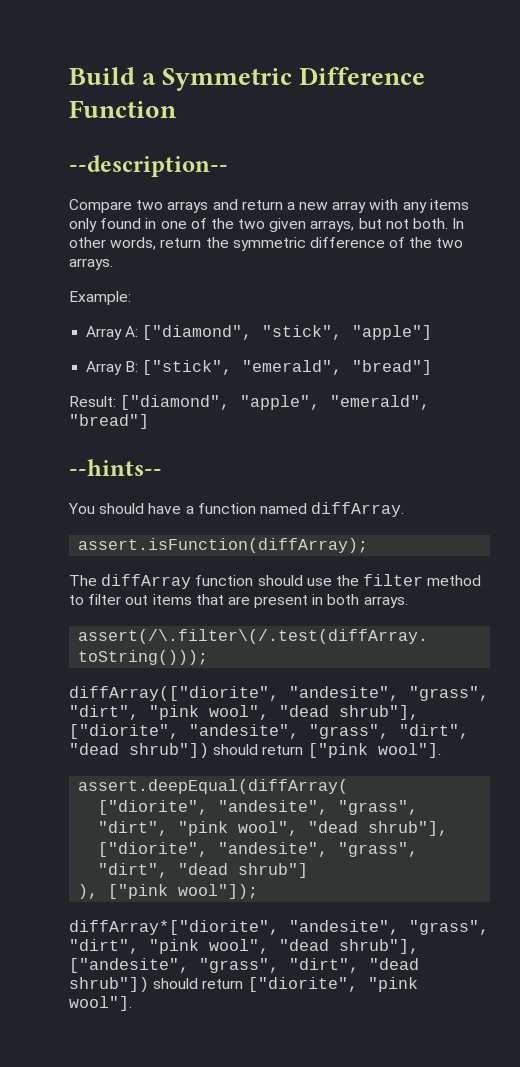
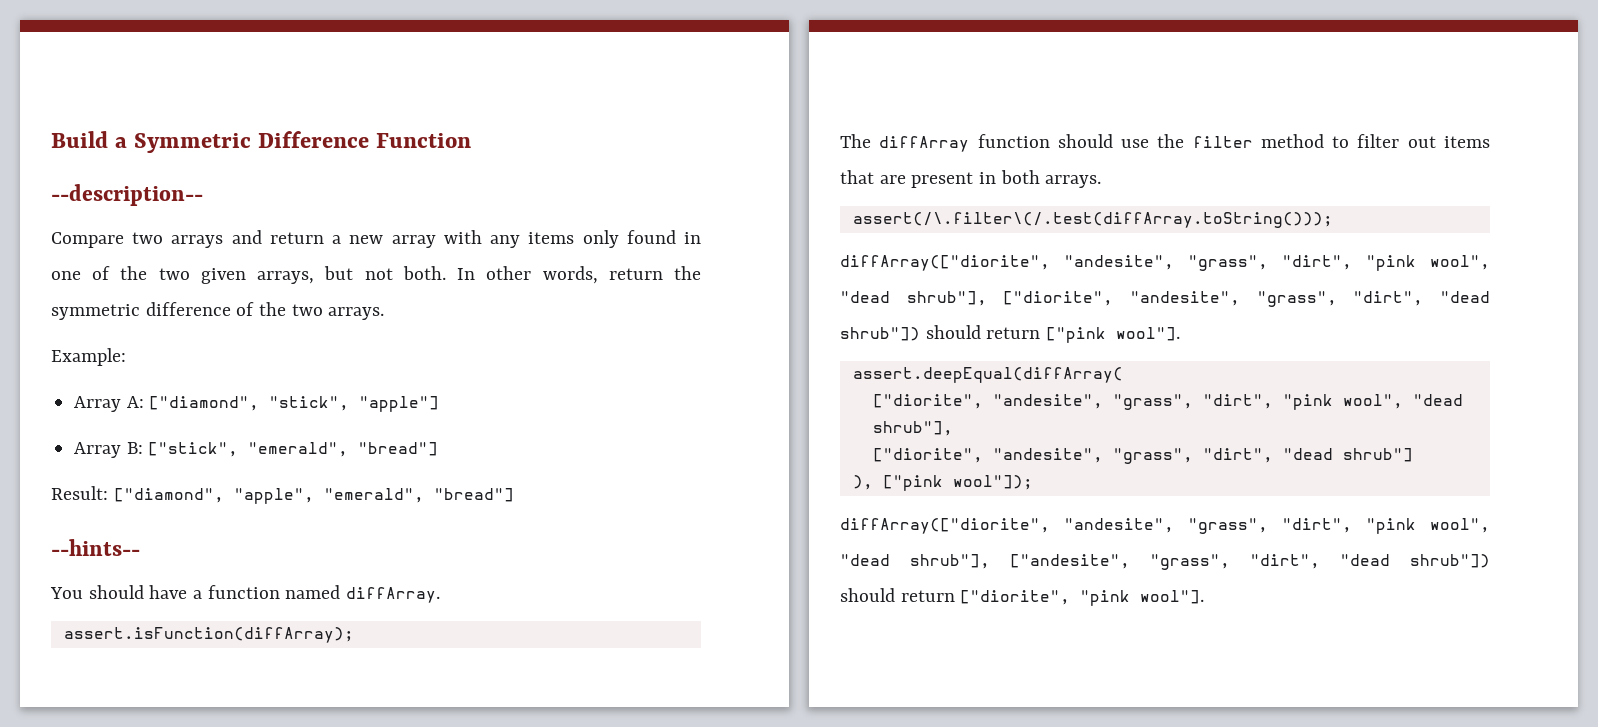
- diffArray*["diorite", "andesite", "grass", "dirt", "pink wool", "dead shrub"], ["andesite", "grass", "dirt", "dead shrub"]) should return ["diorite", "pink wool"].
+ diffArray(["diorite", "andesite", "grass", "dirt", "pink wool", "dead shrub"], ["andesite", "grass", "dirt", "dead shrub"]) should return ["diorite", "pink wool"].

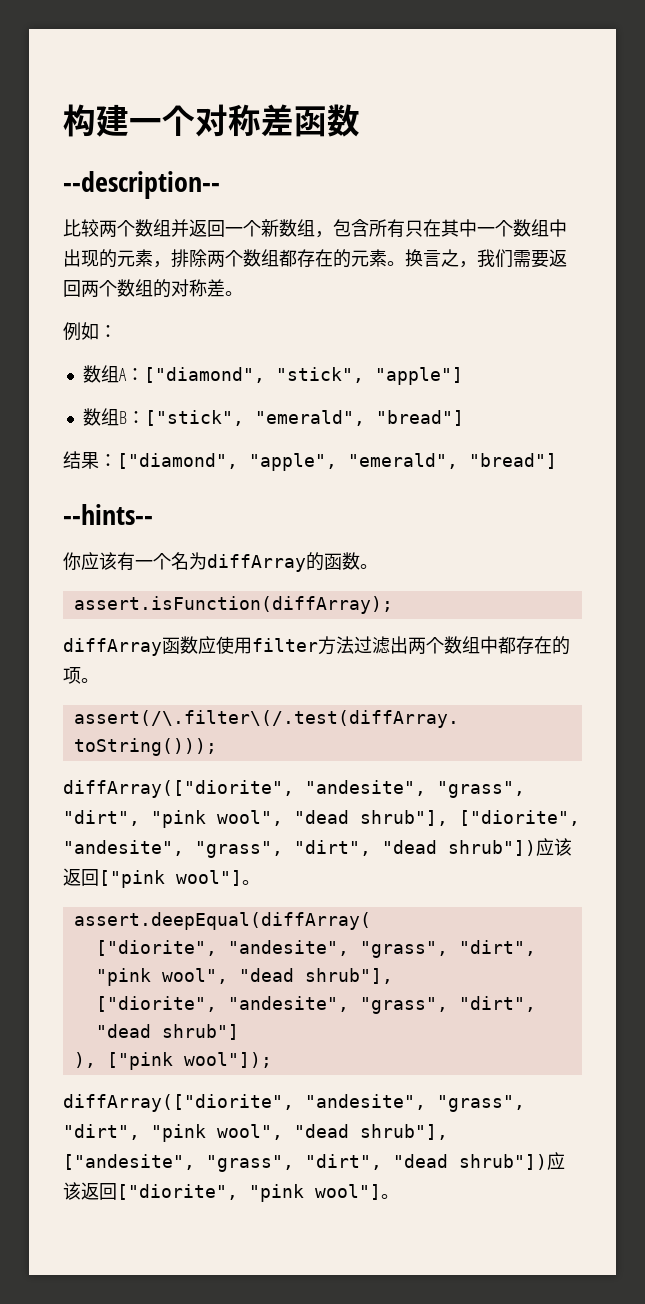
- Build a Symmetric Difference Function
+ 构建一个对称差函数
  --description--
- Compare two arrays and return a new array with any items only found in one of the two given arrays, but not both. In other words, return the symmetric difference of the two arrays.
- Example:
- Array A: ["diamond", "stick", "apple"]
+ 比较两个数组并返回一个新数组，包含所有只在其中一个数组中出现的元素，排除两个数组都存在的元素。换言之，我们需要返回两个数组的对称差。
+ 例如：
+ 数组A：["diamond", "stick", "apple"]
- Array B: ["stick", "emerald", "bread"]
+ 数组B：["stick", "emerald", "bread"]
- Result: ["diamond", "apple", "emerald", "bread"]
+ 结果：["diamond", "apple", "emerald", "bread"]
- You should have a function named diffArray.
+ 你应该有一个名为diffArray的函数。
  assert.isFunction(diffArray);
- The diffArray function should use the filter method to filter out items that are present in both arrays.
+ diffArray函数应使用filter方法过滤出两个数组中都存在的项。
- diffArray(["diorite", "andesite", "grass", "dirt", "pink wool", "dead shrub"], ["diorite", "andesite", "grass", "dirt", "dead shrub"]) should return ["pink wool"].
+ diffArray(["diorite", "andesite", "grass", "dirt", "pink wool", "dead shrub"], ["diorite", "andesite", "grass", "dirt", "dead shrub"])应该返回["pink wool"]。
- diffArray(["diorite", "andesite", "grass", "dirt", "pink wool", "dead shrub"], ["andesite", "grass", "dirt", "dead shrub"]) should return ["diorite", "pink wool"].
+ diffArray(["diorite", "andesite", "grass", "dirt", "pink wool", "dead shrub"], ["andesite", "grass", "dirt", "dead shrub"])应该返回["diorite", "pink wool"]。

